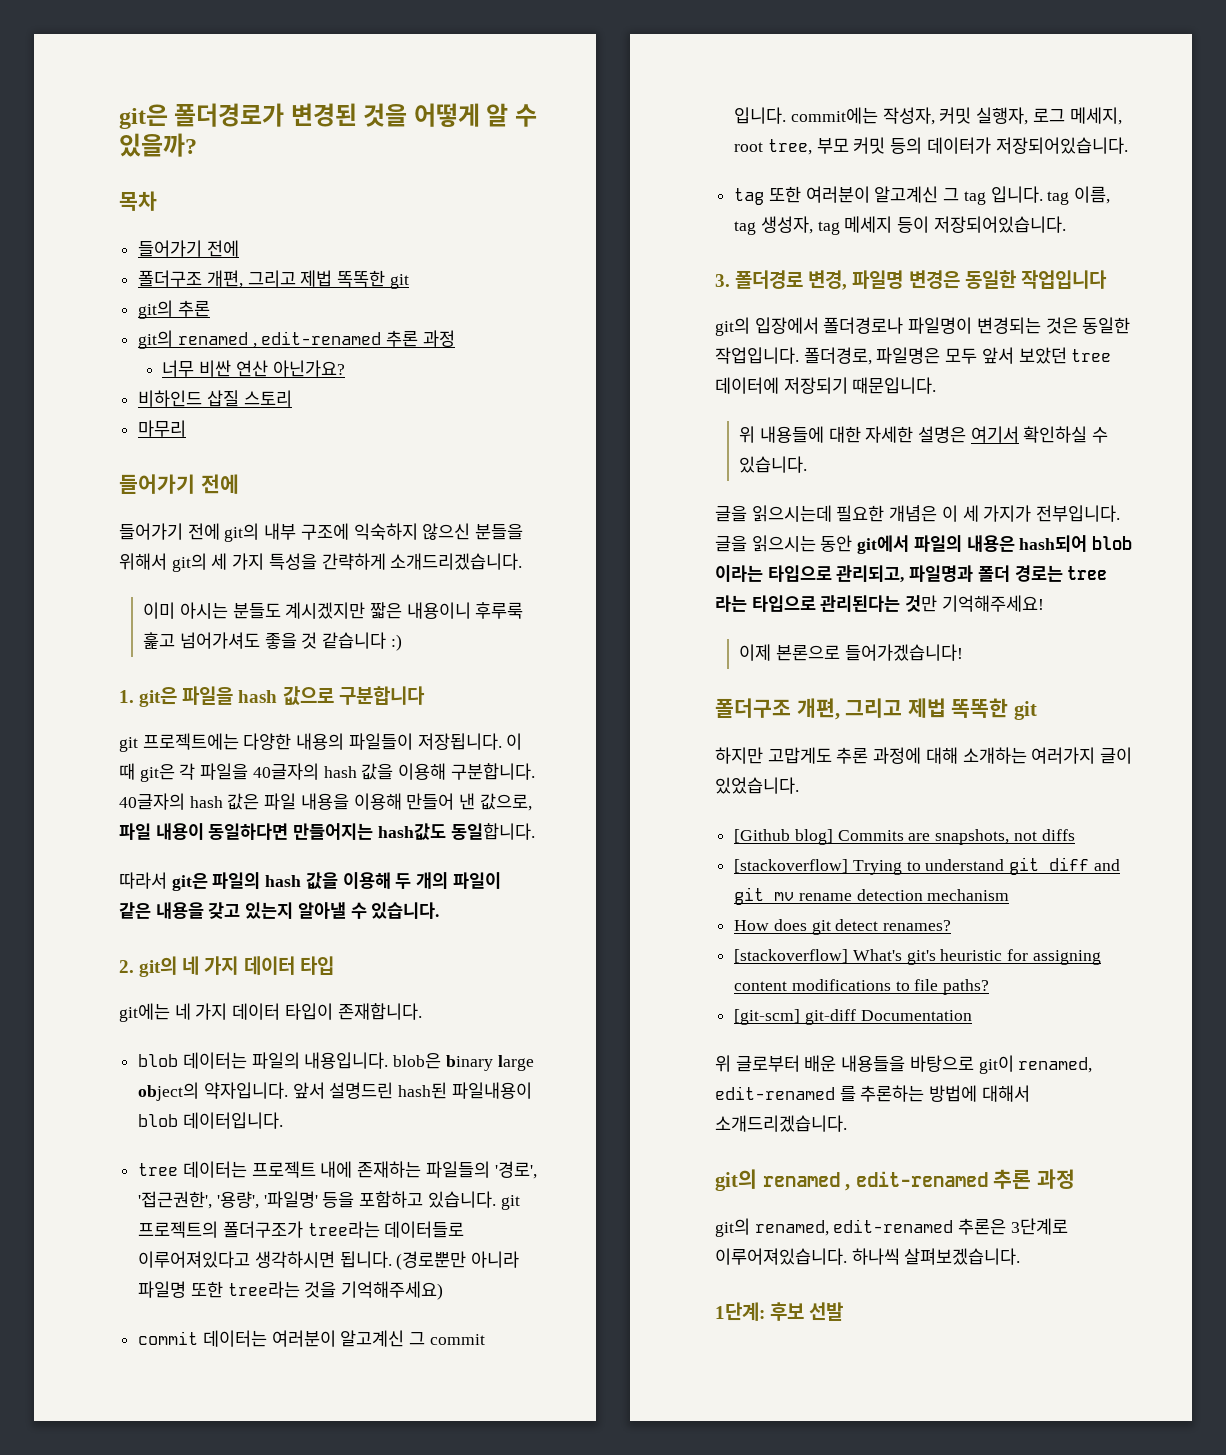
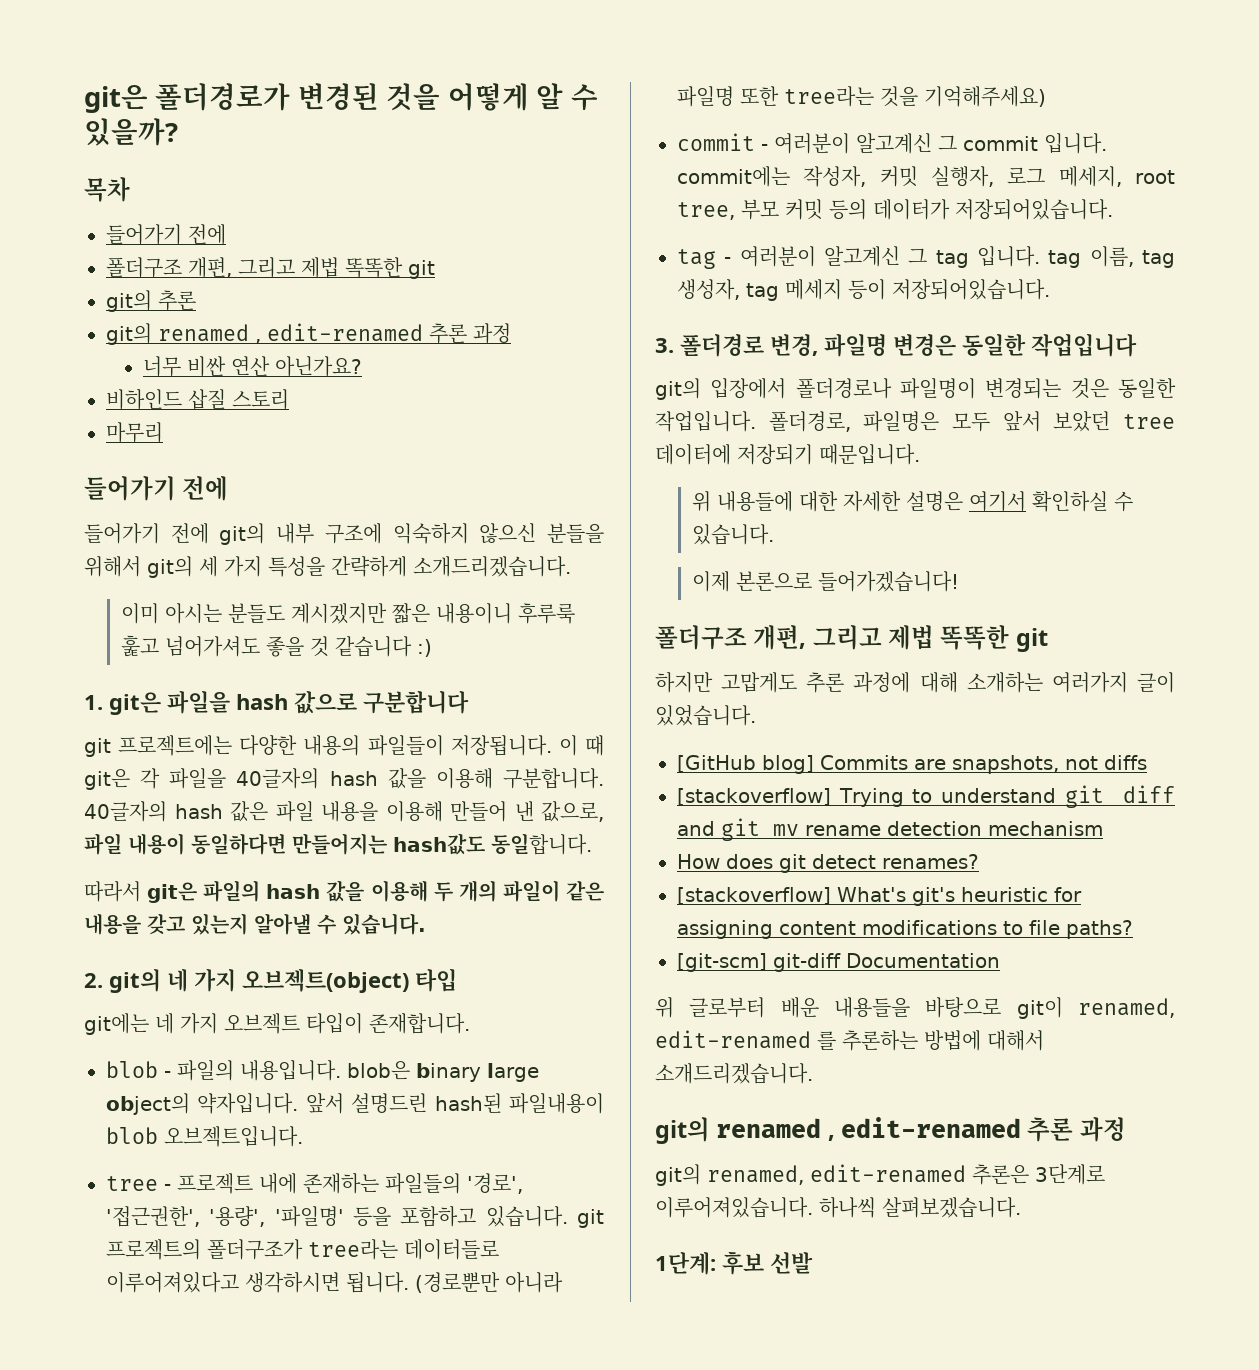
- 2. git의 네 가지 데이터 타입
+ 2. git의 네 가지 오브젝트(object) 타입
- git에는 네 가지 데이터 타입이 존재합니다.
+ git에는 네 가지 오브젝트 타입이 존재합니다.
- blob 데이터는 파일의 내용입니다. blob은 binary large object의 약자입니다.
+ blob - 파일의 내용입니다. blob은 binary large object의 약자입니다.
- 앞서 설명드린 hash된 파일내용이 blob 데이터입니다.
- tree 데이터는 프로젝트 내에 존재하는 파일들의 '경로', '접근권한', '용량', '파일명' 등을 포함하고 있습니다. git 프로젝트의 폴더구조가 tree라는 데이터들로 이루어져있다고 생각하시면 됩니다.
+ 앞서 설명드린 hash된 파일내용이 blob 오브젝트입니다.
+ tree - 프로젝트 내에 존재하는 파일들의 '경로', '접근권한', '용량', '파일명' 등을 포함하고 있습니다. git 프로젝트의 폴더구조가 tree라는 데이터들로 이루어져있다고 생각하시면 됩니다.
- commit 데이터는 여러분이 알고계신 그 commit 입니다. commit에는 작성자, 커밋 실행자, 로그 메세지, root tree, 부모 커밋 등의 데이터가 저장되어있습니다.
+ commit - 여러분이 알고계신 그 commit 입니다. commit에는 작성자, 커밋 실행자, 로그 메세지, root tree, 부모 커밋 등의 데이터가 저장되어있습니다.
- tag 또한 여러분이 알고계신 그 tag 입니다. tag 이름, tag 생성자, tag 메세지 등이 저장되어있습니다.
+ tag - 여러분이 알고계신 그 tag 입니다. tag 이름, tag 생성자, tag 메세지 등이 저장되어있습니다.
- 글을 읽으시는데 필요한 개념은 이 세 가지가 전부입니다. 글을 읽으시는 동안 git에서 파일의 내용은 hash되어 blob 이라는 타입으로 관리되고, 파일명과 폴더 경로는 tree 라는 타입으로 관리된다는 것만 기억해주세요!
- [Github blog] Commits are snapshots, not diffs
+ [GitHub blog] Commits are snapshots, not diffs

